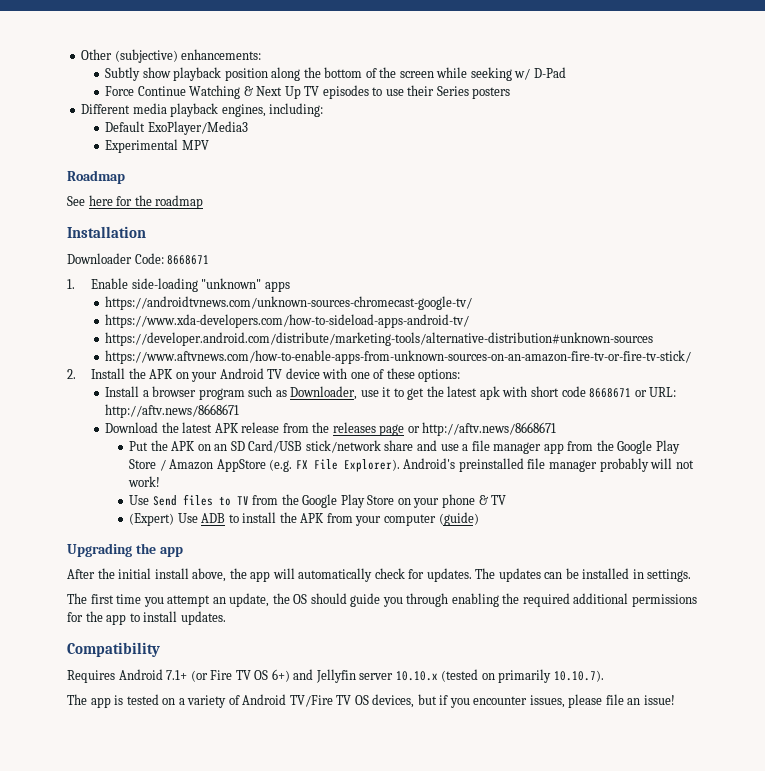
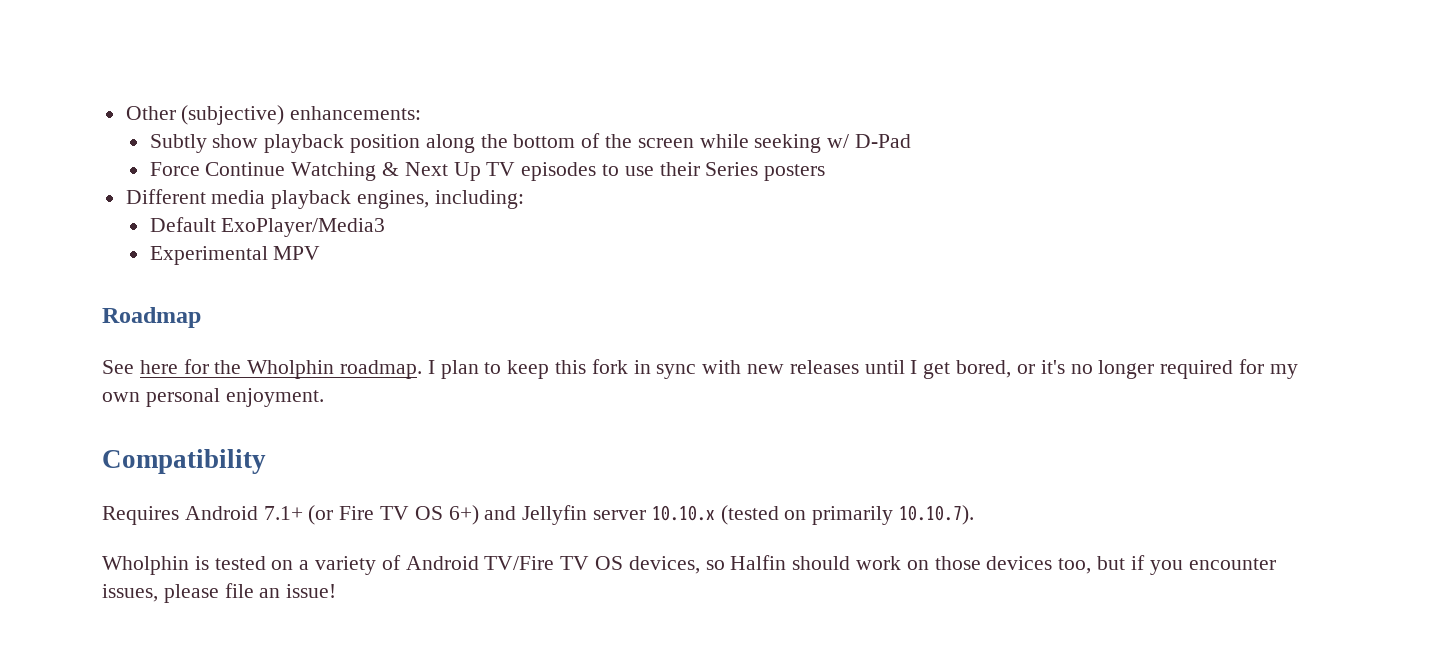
- See here for the roadmap
- Installation
- Downloader Code: 8668671
- 1. Enable side-loading "unknown" apps
- https://androidtvnews.com/unknown-sources-chromecast-google-tv/
- https://www.xda-developers.com/how-to-sideload-apps-android-tv/
- https://developer.android.com/distribute/marketing-tools/alternative-distribution#unknown-sources
- https://www.aftvnews.com/how-to-enable-apps-from-unknown-sources-on-an-amazon-fire-tv-or-fire-tv-stick/
- 2. Install the APK on your Android TV device with one of these options:
- Install a browser program such as Downloader, use it to get the latest apk with short code 8668671 or URL: http://aftv.news/8668671
- Download the latest APK release from the releases page or http://aftv.news/8668671
- Put the APK on an SD Card/USB stick/network share and use a file manager app from the Google Play Store / Amazon AppStore (e.g. FX File Explorer). Android's preinstalled file manager probably will not work!
- Use Send files to TV from the Google Play Store on your phone & TV
- (Expert) Use ADB to install the APK from your computer (guide)
- Upgrading the app
- After the initial install above, the app will automatically check for updates. The updates can be installed in settings.
- The first time you attempt an update, the OS should guide you through enabling the required additional permissions for the app to install updates.
+ See here for the Wholphin roadmap. I plan to keep this fork in sync with new releases until I get bored, or it's no longer required for my own personal enjoyment.
- The app is tested on a variety of Android TV/Fire TV OS devices, but if you encounter issues, please file an issue!
+ Wholphin is tested on a variety of Android TV/Fire TV OS devices, so Halfin should work on those devices too, but if you encounter issues, please file an issue!

